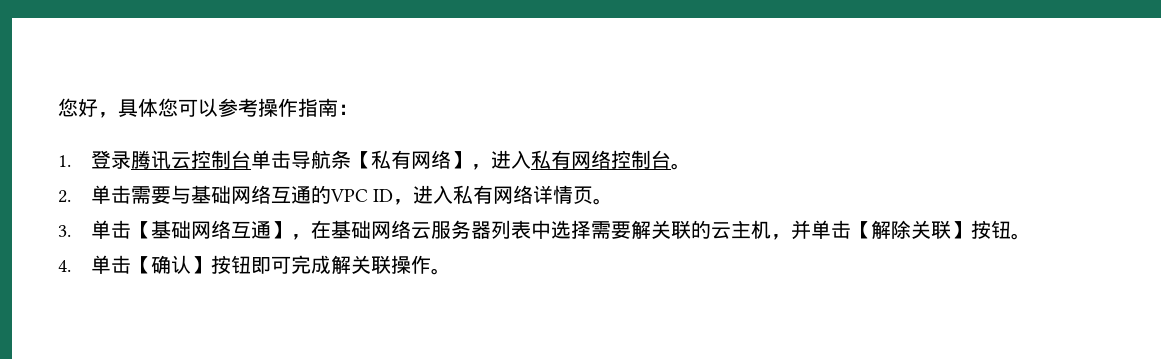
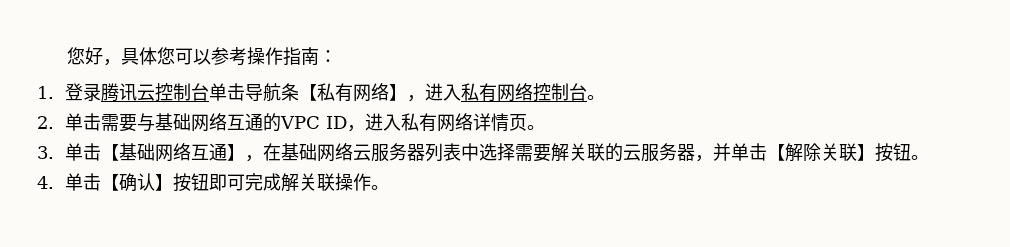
- 3.单击【基础网络互通】，在基础网络云服务器列表中选择需要解关联的云主机，并单击【解除关联】按钮。
+ 3.单击【基础网络互通】，在基础网络云服务器列表中选择需要解关联的云服务器，并单击【解除关联】按钮。

